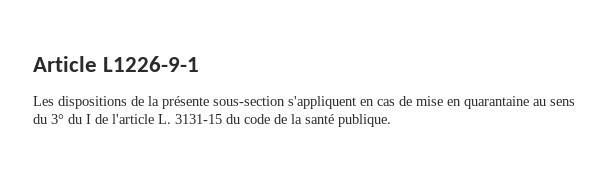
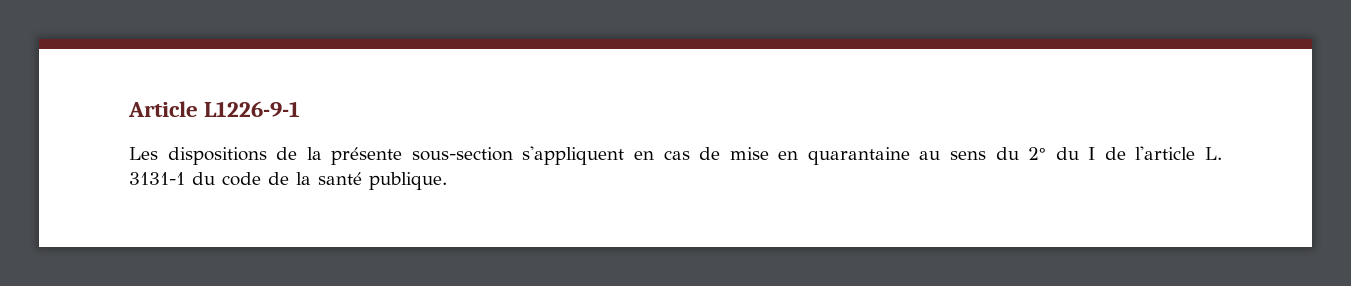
- Les dispositions de la présente sous-section s'appliquent en cas de mise en quarantaine au sens du 3° du I de l'article L. 3131-15 du code de la santé publique.
+ Les dispositions de la présente sous-section s'appliquent en cas de mise en quarantaine au sens du 2° du I de l'article L. 3131-1 du code de la santé publique.

